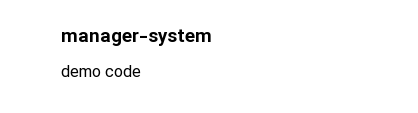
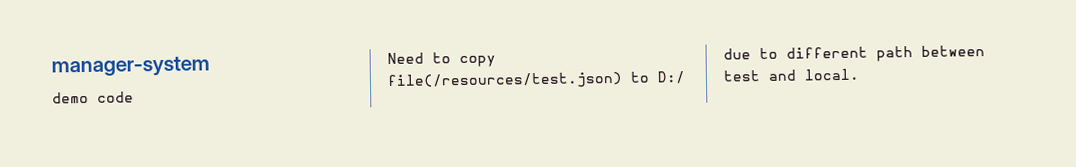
+ Need to copy file(/resources/test.json) to D:/ due to different path between test and local.

